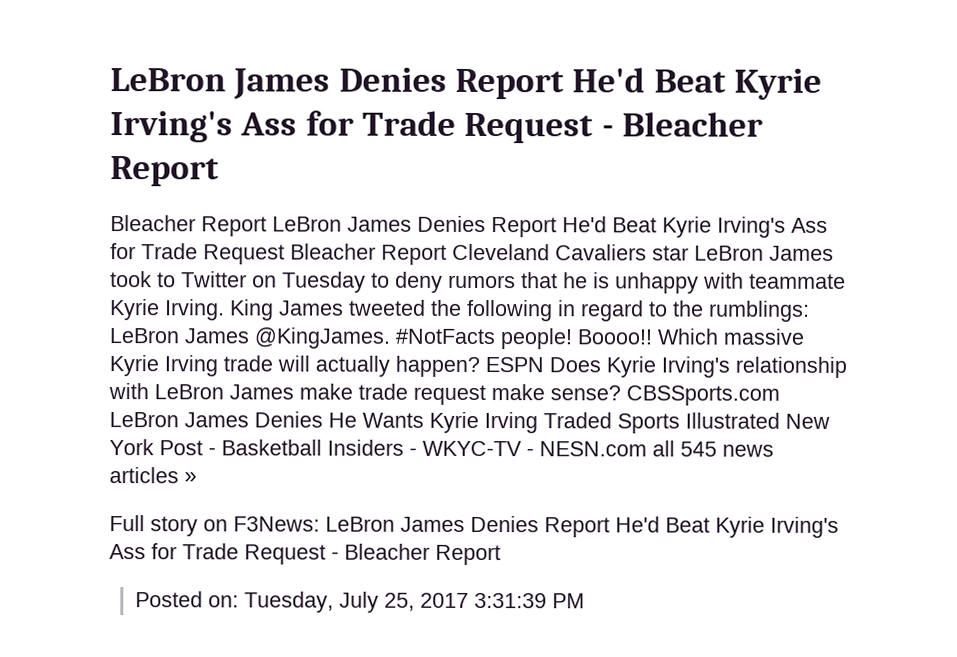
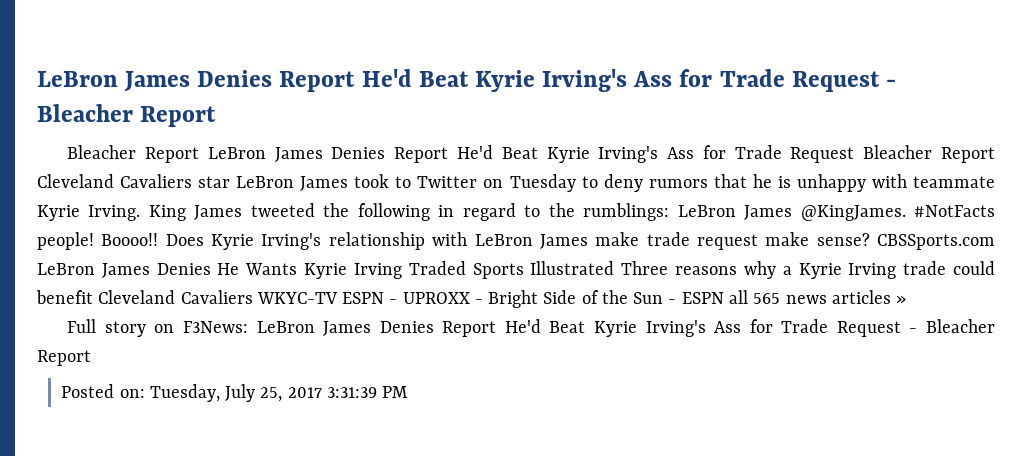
- Which massive Kyrie Irving trade will actually happen? ESPN Does Kyrie Irving's relationship with LeBron James make trade request make sense?
+ Does Kyrie Irving's relationship with LeBron James make trade request make sense?
- CBSSports.com LeBron James Denies He Wants Kyrie Irving Traded Sports Illustrated New York Post - Basketball Insiders - WKYC-TV - NESN.com all 545 news articles »
+ CBSSports.com LeBron James Denies He Wants Kyrie Irving Traded Sports Illustrated Three reasons why a Kyrie Irving trade could benefit Cleveland Cavaliers WKYC-TV ESPN - UPROXX - Bright Side of the Sun - ESPN all 565 news articles »

